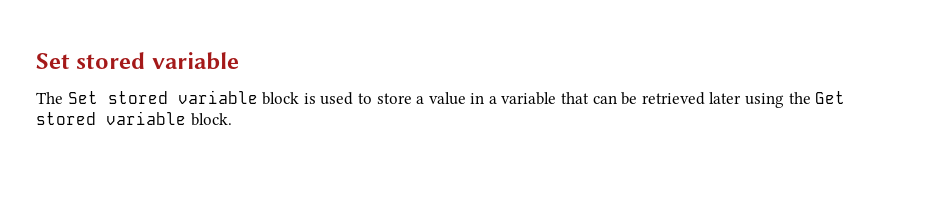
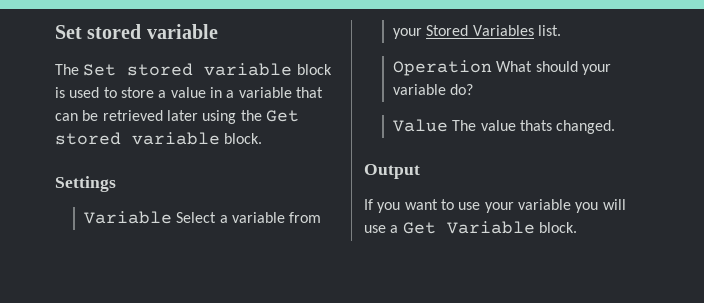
+ Settings
+ Variable Select a variable from your Stored Variables list.
+ Operation What should your variable do?
+ Value The value thats changed.
+ Output
+ If you want to use your variable you will use a Get Variable block.

